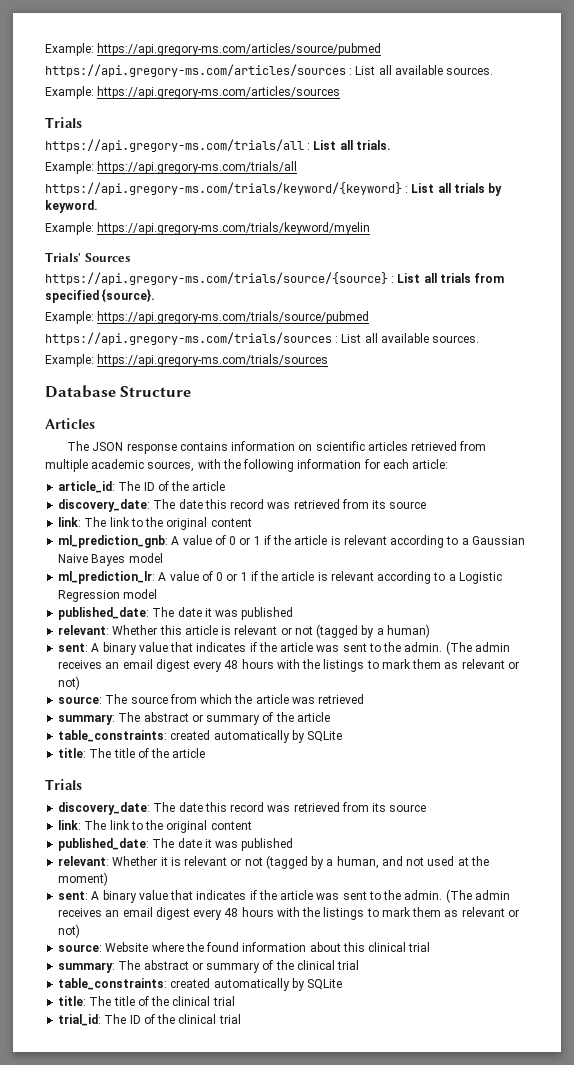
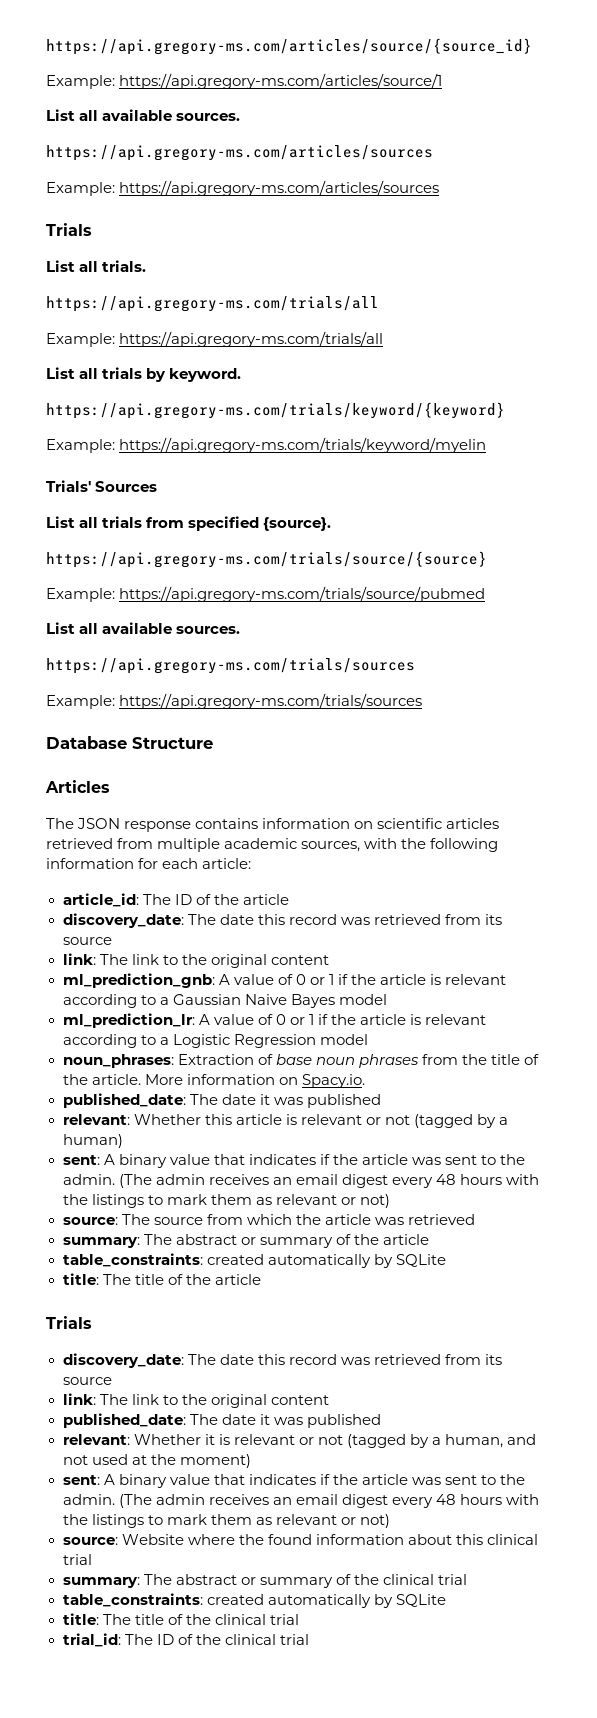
- Example: https://api.gregory-ms.com/articles/source/pubmed
- https://api.gregory-ms.com/articles/sources : List all available sources.
+ https://api.gregory-ms.com/articles/source/{source_id}
+ Example: https://api.gregory-ms.com/articles/source/1
+ List all available sources.
+ https://api.gregory-ms.com/articles/sources
- https://api.gregory-ms.com/trials/all : List all trials.
+ List all trials.
+ https://api.gregory-ms.com/trials/all
- https://api.gregory-ms.com/trials/keyword/{keyword} : List all trials by keyword.
+ List all trials by keyword.
+ https://api.gregory-ms.com/trials/keyword/{keyword}
- https://api.gregory-ms.com/trials/source/{source} : List all trials from specified {source}.
+ List all trials from specified {source}.
+ https://api.gregory-ms.com/trials/source/{source}
  Example: https://api.gregory-ms.com/trials/source/pubmed
- https://api.gregory-ms.com/trials/sources : List all available sources.
+ List all available sources.
+ https://api.gregory-ms.com/trials/sources
+ noun_phrases: Extraction of base noun phrases from the title of the article. More information on Spacy.io.

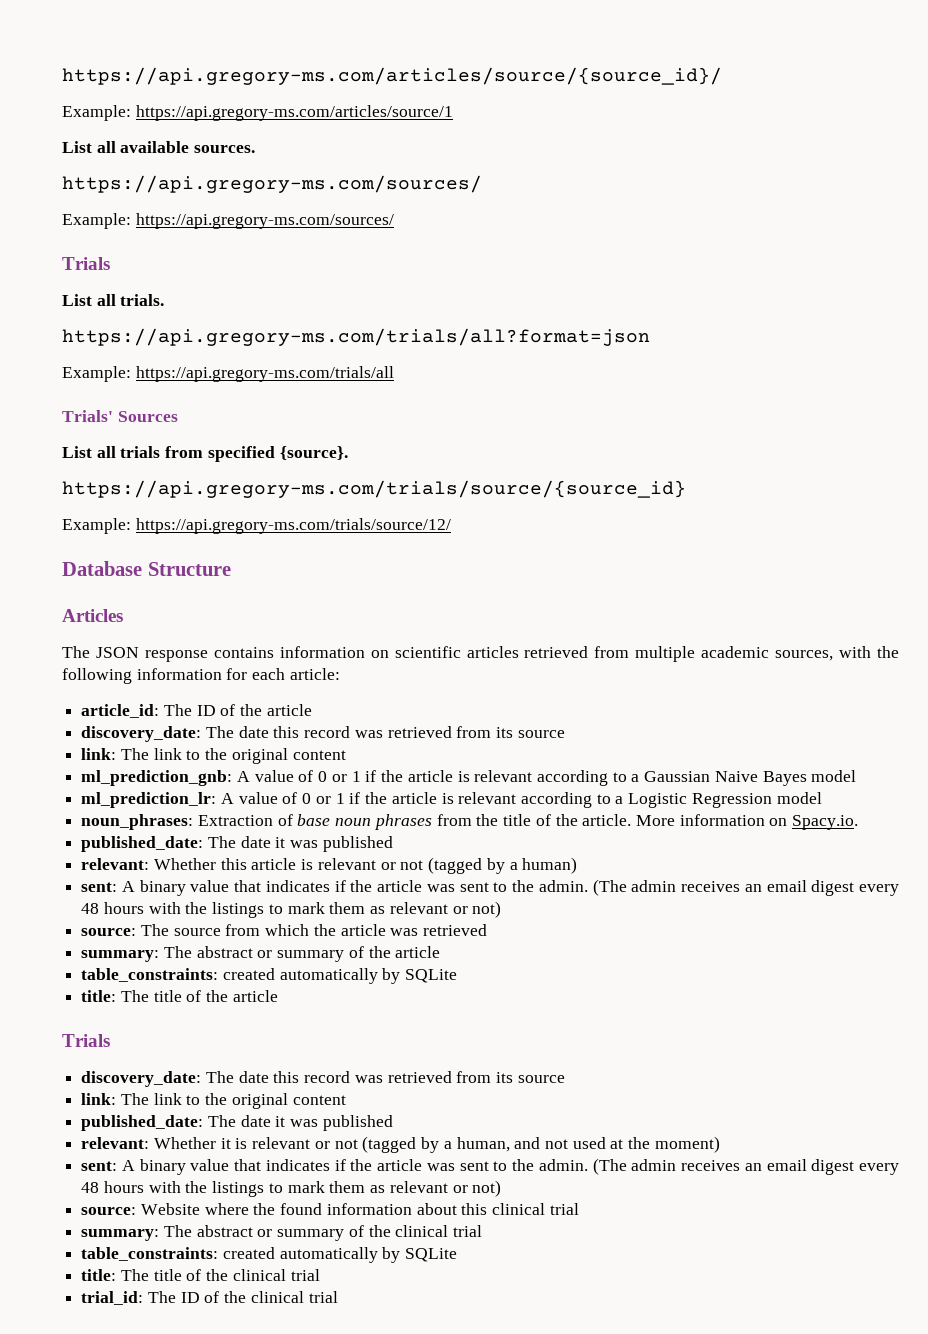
- https://api.gregory-ms.com/articles/source/{source_id}
+ https://api.gregory-ms.com/articles/source/{source_id}/
  Example: https://api.gregory-ms.com/articles/source/1
  List all available sources.
- https://api.gregory-ms.com/articles/sources
- Example: https://api.gregory-ms.com/articles/sources
+ https://api.gregory-ms.com/sources/
+ Example: https://api.gregory-ms.com/sources/
  List all trials.
- https://api.gregory-ms.com/trials/all
+ https://api.gregory-ms.com/trials/all?format=json
- List all trials by keyword.
- https://api.gregory-ms.com/trials/keyword/{keyword}
- Example: https://api.gregory-ms.com/trials/keyword/myelin
- https://api.gregory-ms.com/trials/source/{source}
- Example: https://api.gregory-ms.com/trials/source/pubmed
- List all available sources.
- https://api.gregory-ms.com/trials/sources
- Example: https://api.gregory-ms.com/trials/sources
+ https://api.gregory-ms.com/trials/source/{source_id}
+ Example: https://api.gregory-ms.com/trials/source/12/

